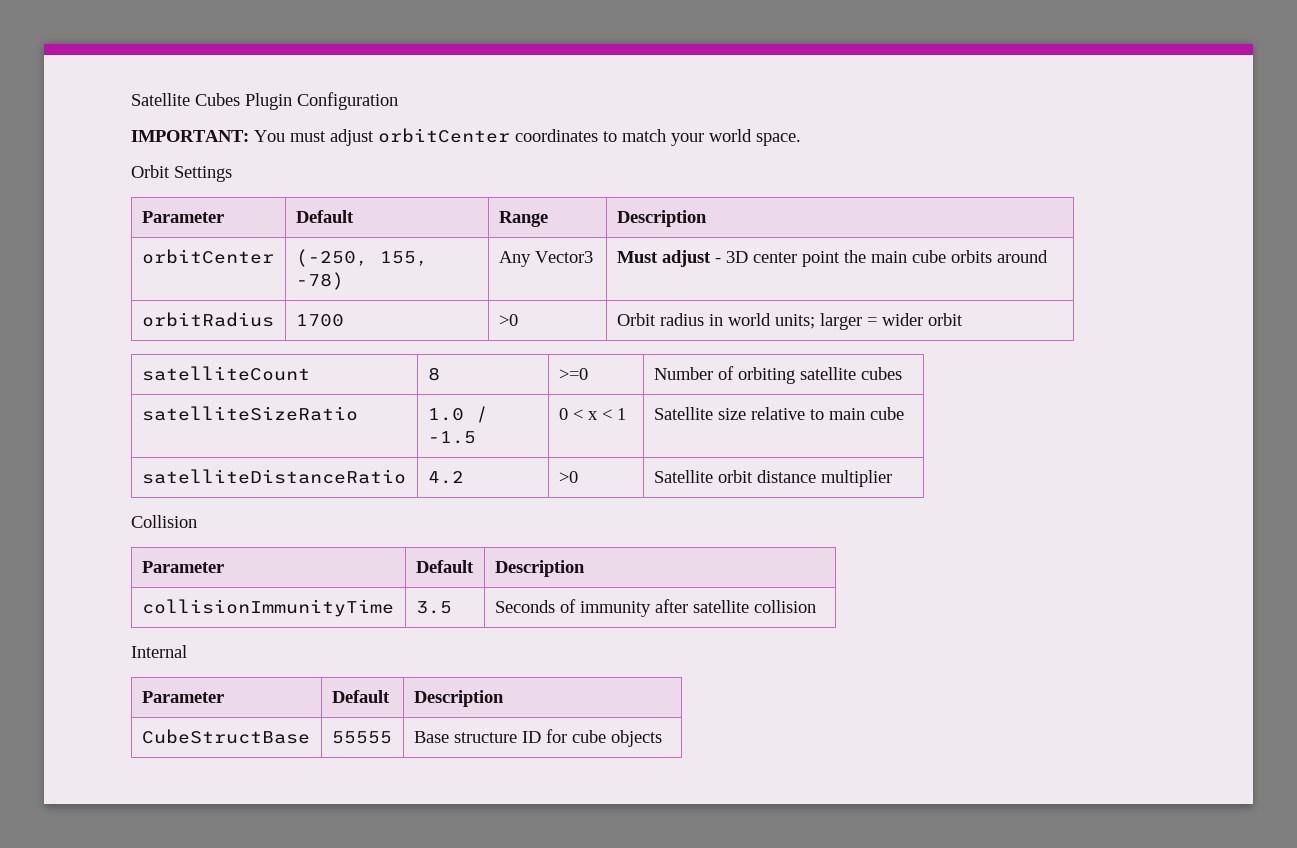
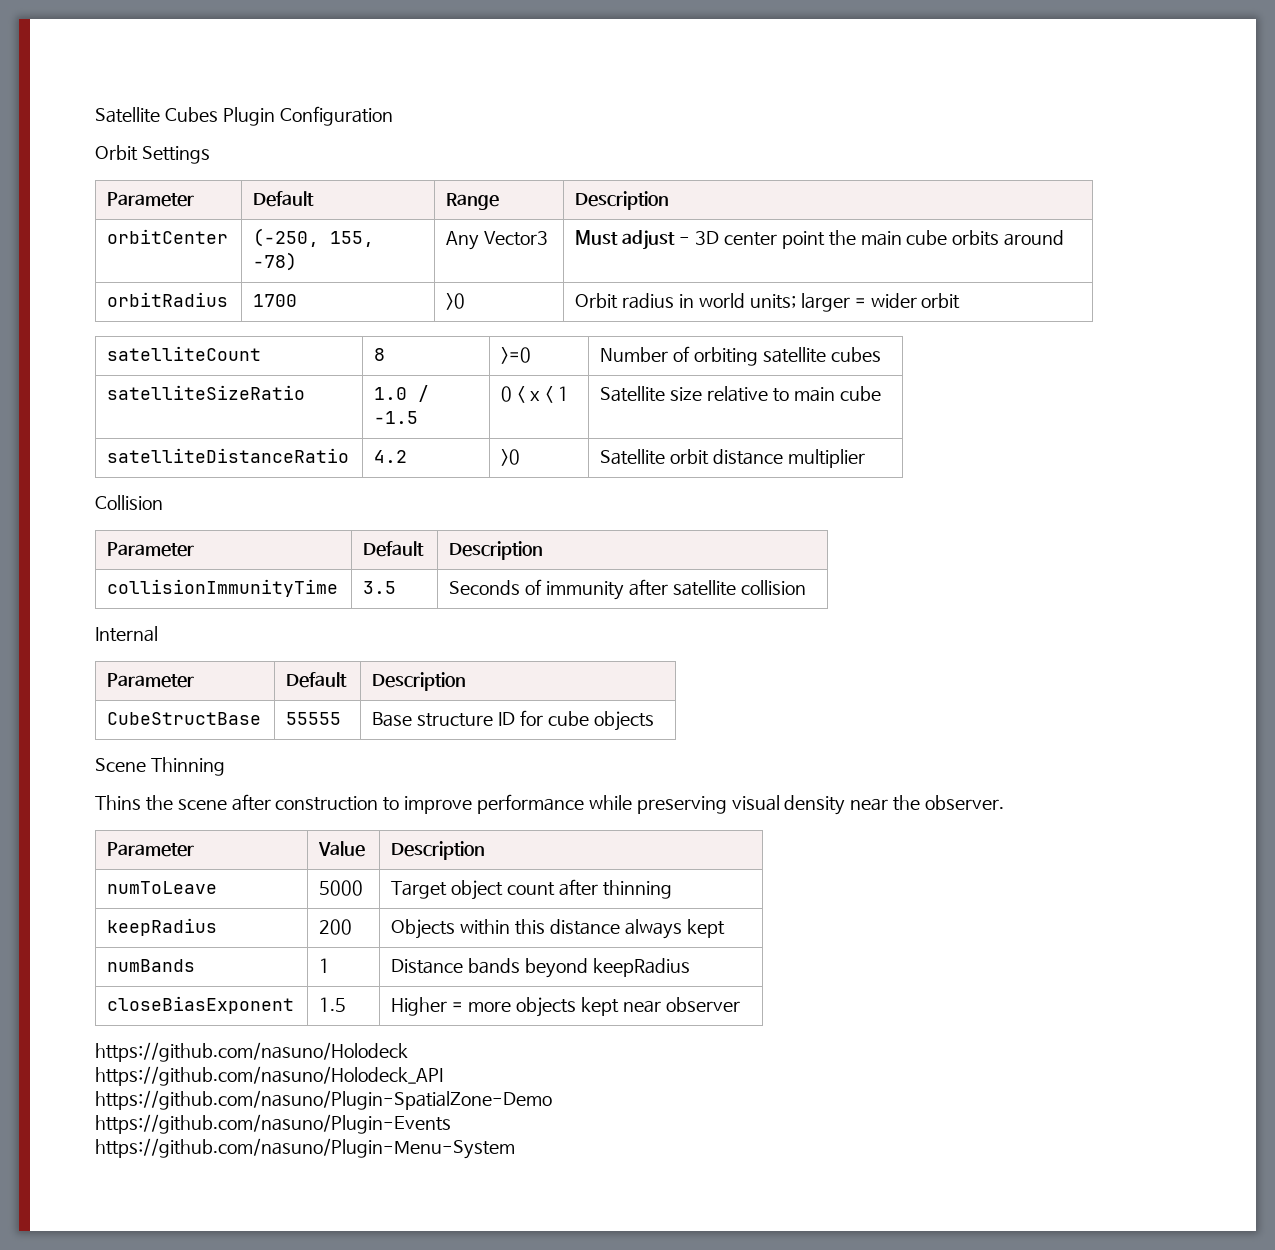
- IMPORTANT: You must adjust orbitCenter coordinates to match your world space.
+ Scene Thinning
+ Thins the scene after construction to improve performance while preserving visual density near the observer.
+ Parameter | Value | Description
+ numToLeave | 5000 | Target object count after thinning
+ keepRadius | 200 | Objects within this distance always kept
+ numBands | 1 | Distance bands beyond keepRadius
+ closeBiasExponent | 1.5 | Higher = more objects kept near observer
+ https://github.com/nasuno/Holodeck
+ https://github.com/nasuno/Holodeck_API
+ https://github.com/nasuno/Plugin-SpatialZone-Demo
+ https://github.com/nasuno/Plugin-Events
+ https://github.com/nasuno/Plugin-Menu-System

